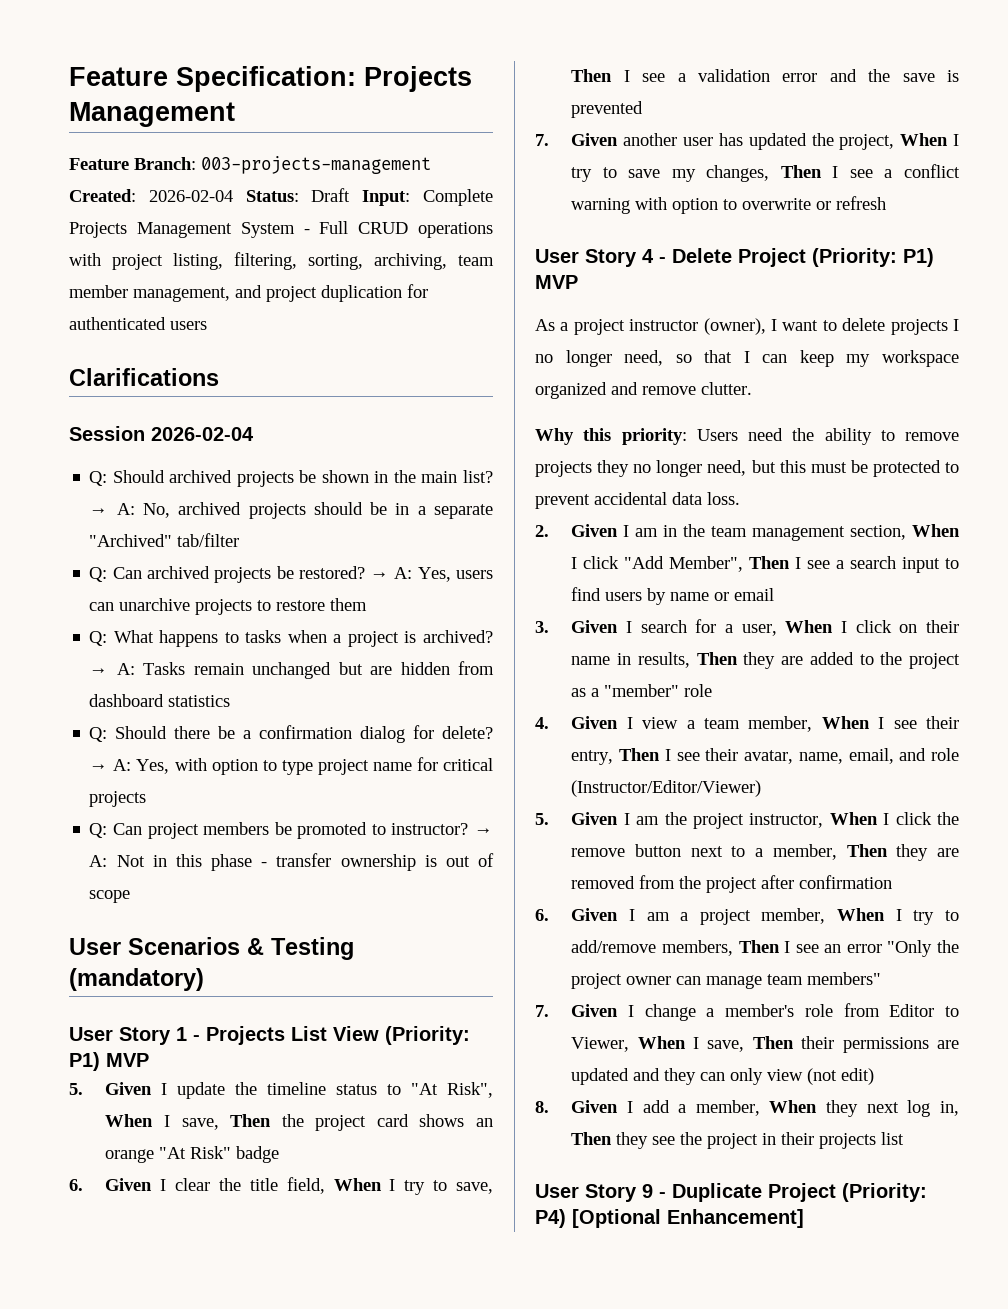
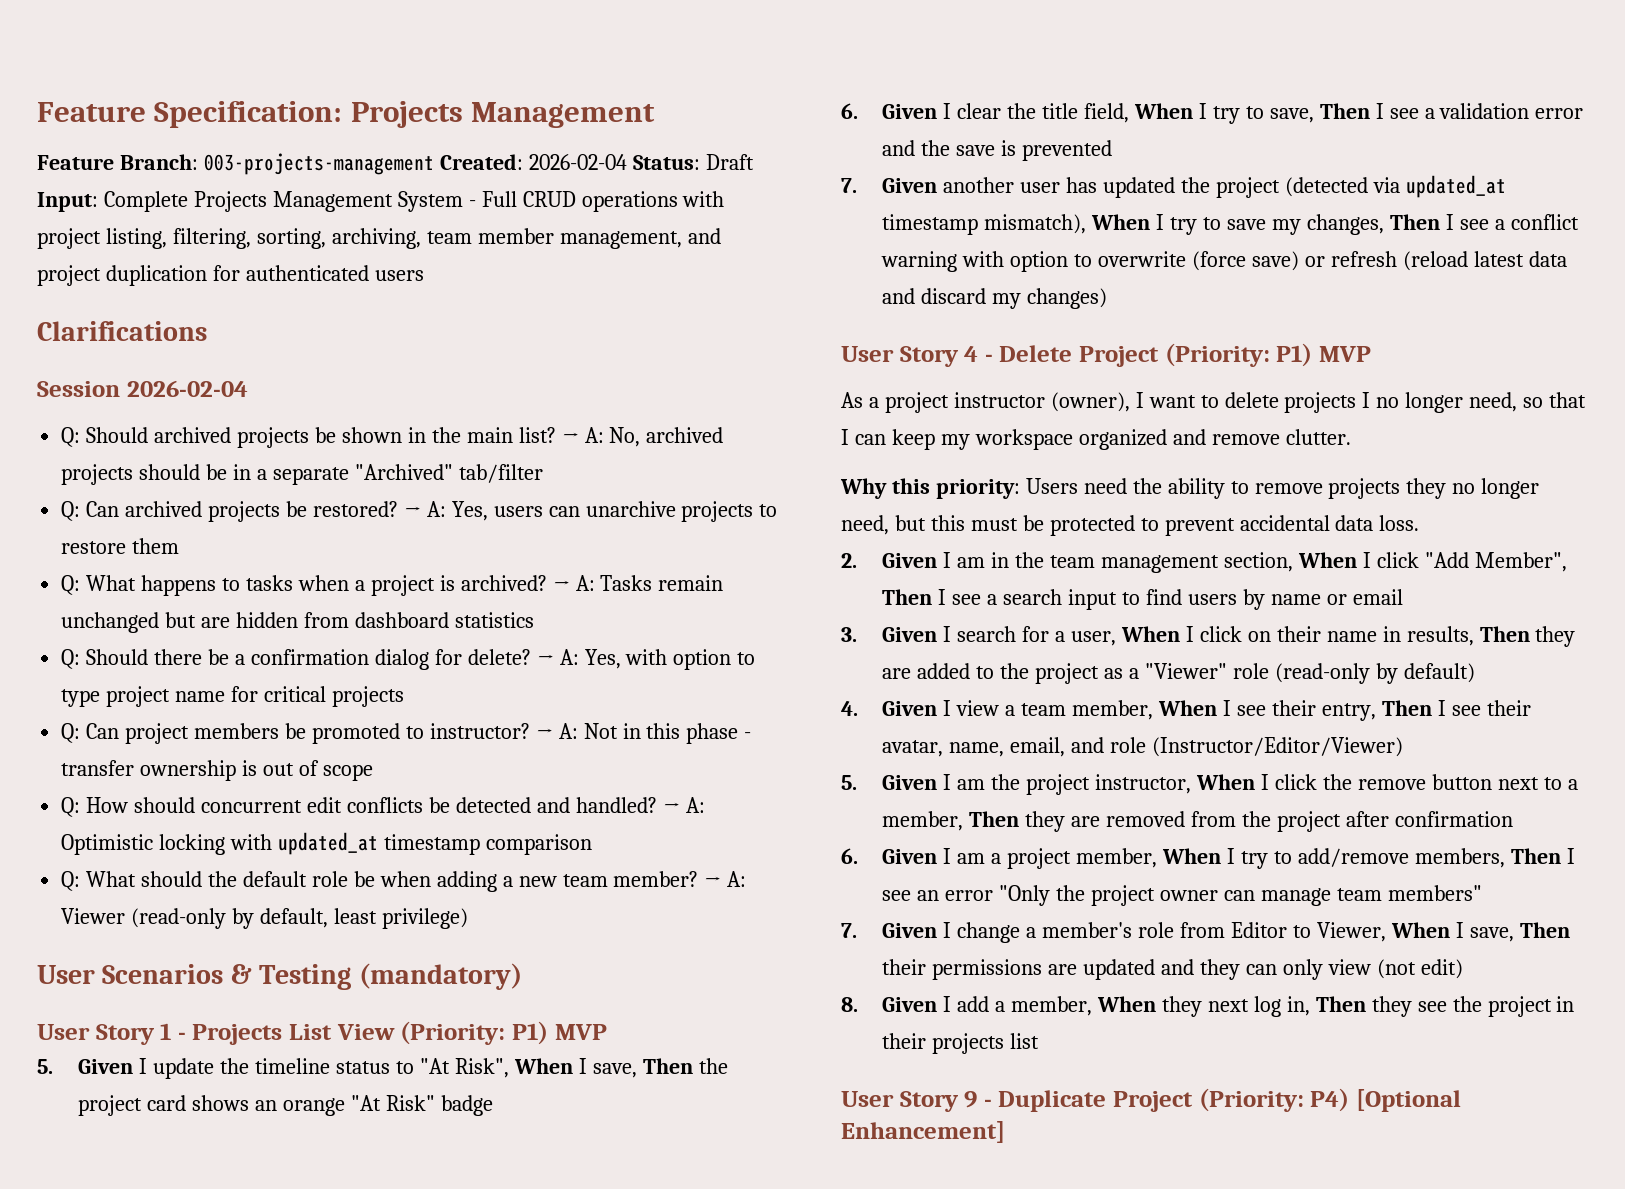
+ Q: How should concurrent edit conflicts be detected and handled? → A: Optimistic locking with updated_at timestamp comparison
+ Q: What should the default role be when adding a new team member? → A: Viewer (read-only by default, least privilege)
- 7. Given another user has updated the project, When I try to save my changes, Then I see a conflict warning with option to overwrite or refresh
+ 7. Given another user has updated the project (detected via updated_at timestamp mismatch), When I try to save my changes, Then I see a conflict warning with option to overwrite (force save) or refresh (reload latest data and discard my changes)
- 3. Given I search for a user, When I click on their name in results, Then they are added to the project as a "member" role
+ 3. Given I search for a user, When I click on their name in results, Then they are added to the project as a "Viewer" role (read-only by default)

